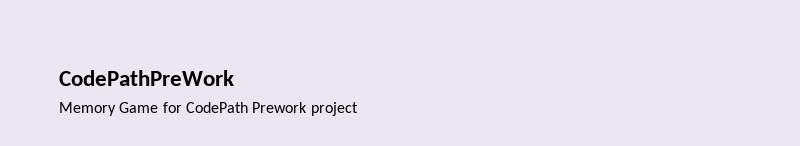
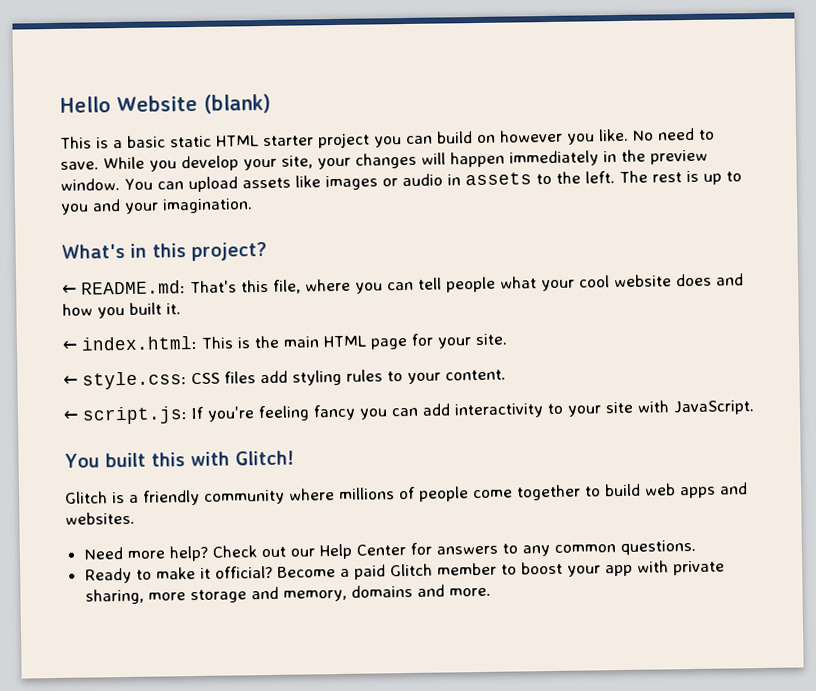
- CodePathPreWork
- Memory Game for CodePath Prework project
+ Hello Website (blank)
+ This is a basic static HTML starter project you can build on however you like. No need to save. While you develop your site, your changes will happen immediately in the preview window. You can upload assets like images or audio in assets to the left. The rest is up to you and your imagination.
+ What's in this project?
+ ← README.md: That's this file, where you can tell people what your cool website does and how you built it.
+ ← index.html: This is the main HTML page for your site.
+ ← style.css: CSS files add styling rules to your content.
+ ← script.js: If you're feeling fancy you can add interactivity to your site with JavaScript.
+ You built this with Glitch!
+ Glitch is a friendly community where millions of people come together to build web apps and websites.
+ Need more help? Check out our Help Center for answers to any common questions.
+ Ready to make it official? Become a paid Glitch member to boost your app with private sharing, more storage and memory, domains and more.

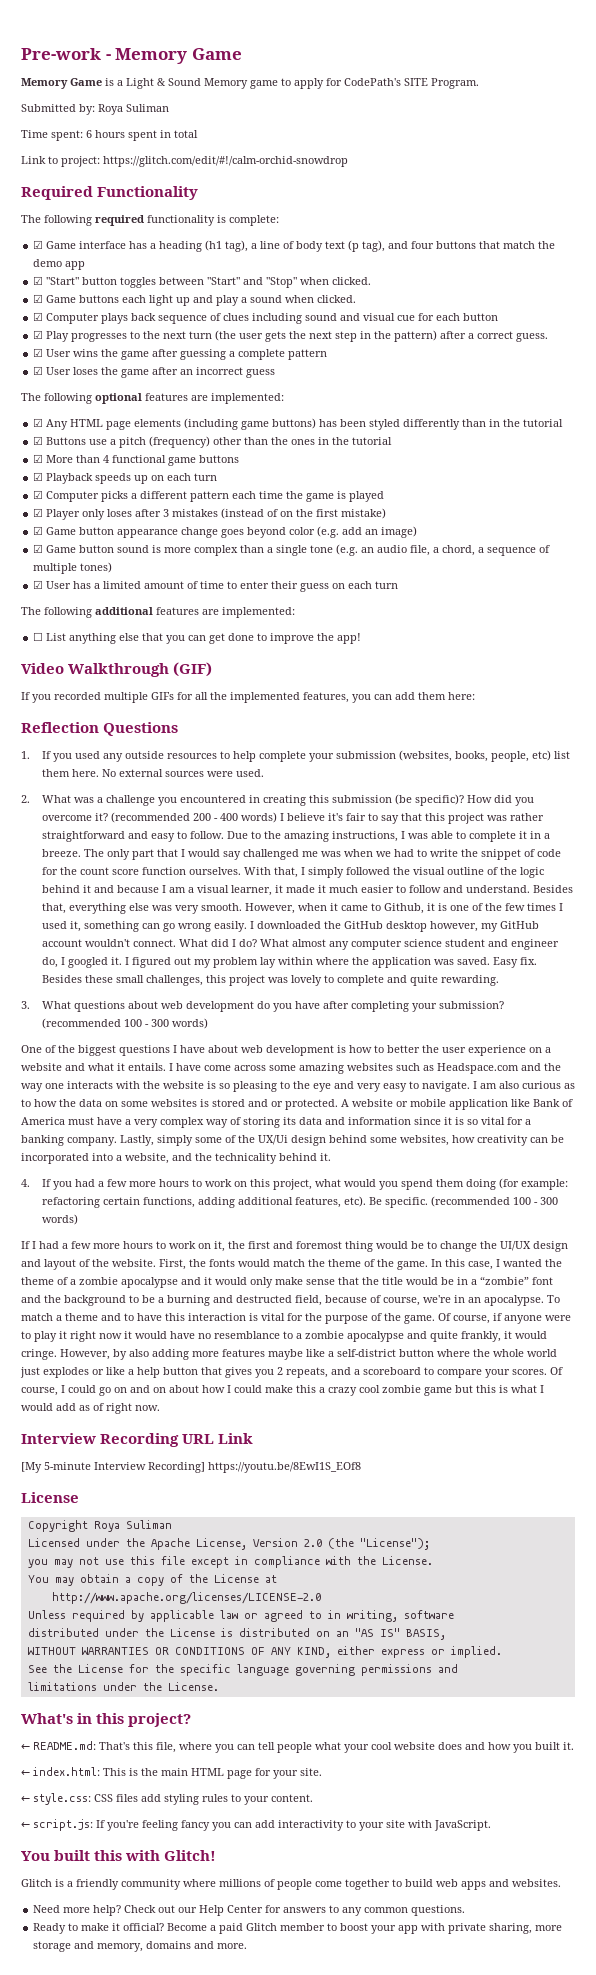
- Hello Website (blank)
- This is a basic static HTML starter project you can build on however you like. No need to save. While you develop your site, your changes will happen immediately in the preview window. You can upload assets like images or audio in assets to the left. The rest is up to you and your imagination.
+ Pre-work - Memory Game
+ Memory Game is a Light & Sound Memory game to apply for CodePath's SITE Program.
+ Submitted by: Roya Suliman
+ Time spent: 6 hours spent in total
+ Link to project: https://glitch.com/edit/#!/calm-orchid-snowdrop
+ Required Functionality
+ The following required functionality is complete:
+ ☑ Game interface has a heading (h1 tag), a line of body text (p tag), and four buttons that match the demo app
+ ☑ "Start" button toggles between "Start" and "Stop" when clicked.
+ ☑ Game buttons each light up and play a sound when clicked.
+ ☑ Computer plays back sequence of clues including sound and visual cue for each button
+ ☑ Play progresses to the next turn (the user gets the next step in the pattern) after a correct guess.
+ ☑ User wins the game after guessing a complete pattern
+ ☑ User loses the game after an incorrect guess
+ The following optional features are implemented:
+ ☑ Any HTML page elements (including game buttons) has been styled differently than in the tutorial
+ ☑ Buttons use a pitch (frequency) other than the ones in the tutorial
+ ☑ More than 4 functional game buttons
+ ☑ Playback speeds up on each turn
+ ☑ Computer picks a different pattern each time the game is played
+ ☑ Player only loses after 3 mistakes (instead of on the first mistake)
+ ☑ Game button appearance change goes beyond color (e.g. add an image)
+ ☑ Game button sound is more complex than a single tone (e.g. an audio file, a chord, a sequence of multiple tones)
+ ☑ User has a limited amount of time to enter their guess on each turn
+ The following additional features are implemented:
+ ☐ List anything else that you can get done to improve the app!
+ Video Walkthrough (GIF)
+ If you recorded multiple GIFs for all the implemented features, you can add them here:
+ Reflection Questions
+ 1. If you used any outside resources to help complete your submission (websites, books, people, etc) list them here. No external sources were used.
+ 2. What was a challenge you encountered in creating this submission (be specific)? How did you overcome it? (recommended 200 - 400 words) I believe it's fair to say that this project was rather straightforward and easy to follow. Due to the amazing instructions, I was able to complete it in a breeze. The only part that I would say challenged me was when we had to write the snippet of code for the count score function ourselves. With that, I simply followed the visual outline of the logic behind it and because I am a visual learner, it made it much easier to follow and understand. Besides that, everything else was very smooth. However, when it came to Github, it is one of the few times I used it, something can go wrong easily. I downloaded the GitHub desktop however, my GitHub account wouldn't connect. What did I do? What almost any computer science student and engineer do, I googled it. I figured out my problem lay within where the application was saved. Easy fix. Besides these small challenges, this project was lovely to complete and quite rewarding.
+ 3. What questions about web development do you have after completing your submission? (recommended 100 - 300 words)
+ One of the biggest questions I have about web development is how to better the user experience on a website and what it entails. I have come across some amazing websites such as Headspace.com and the way one interacts with the website is so pleasing to the eye and very easy to navigate. I am also curious as to how the data on some websites is stored and or protected. A website or mobile application like Bank of America must have a very complex way of storing its data and information since it is so vital for a banking company. Lastly, simply some of the UX/Ui design behind some websites, how creativity can be incorporated into a website, and the technicality behind it.
+ 4. If you had a few more hours to work on this project, what would you spend them doing (for example: refactoring certain functions, adding additional features, etc). Be specific. (recommended 100 - 300 words)
+ If I had a few more hours to work on it, the first and foremost thing would be to change the UI/UX design and layout of the website. First, the fonts would match the theme of the game. In this case, I wanted the theme of a zombie apocalypse and it would only make sense that the title would be in a “zombie” font and the background to be a burning and destructed field, because of course, we're in an apocalypse. To match a theme and to have this interaction is vital for the purpose of the game. Of course, if anyone were to play it right now it would have no resemblance to a zombie apocalypse and quite frankly, it would cringe. However, by also adding more features maybe like a self-district button where the whole world just explodes or like a help button that gives you 2 repeats, and a scoreboard to compare your scores. Of course, I could go on and on about how I could make this a crazy cool zombie game but this is what I would add as of right now.
+ Interview Recording URL Link
+ [My 5-minute Interview Recording] https://youtu.be/8EwI1S_EOf8
+ License
+ Copyright Roya Suliman
+ Licensed under the Apache License, Version 2.0 (the "License");
+ you may not use this file except in compliance with the License.
+ You may obtain a copy of the License at
+ http://www.apache.org/licenses/LICENSE-2.0
+ Unless required by applicable law or agreed to in writing, software
+ distributed under the License is distributed on an "AS IS" BASIS,
+ WITHOUT WARRANTIES OR CONDITIONS OF ANY KIND, either express or implied.
+ See the License for the specific language governing permissions and
+ limitations under the License.

